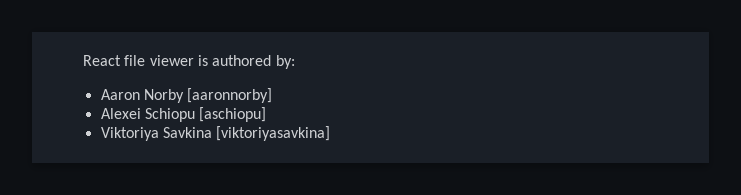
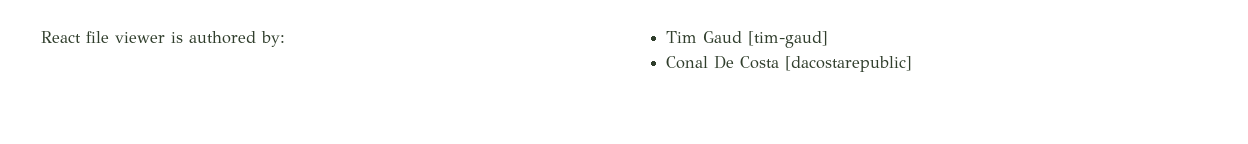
- Aaron Norby [aaronnorby]
- Alexei Schiopu [aschiopu]
- Viktoriya Savkina [viktoriyasavkina]
+ Tim Gaud [tim-gaud]
+ Conal De Costa [dacostarepublic]

